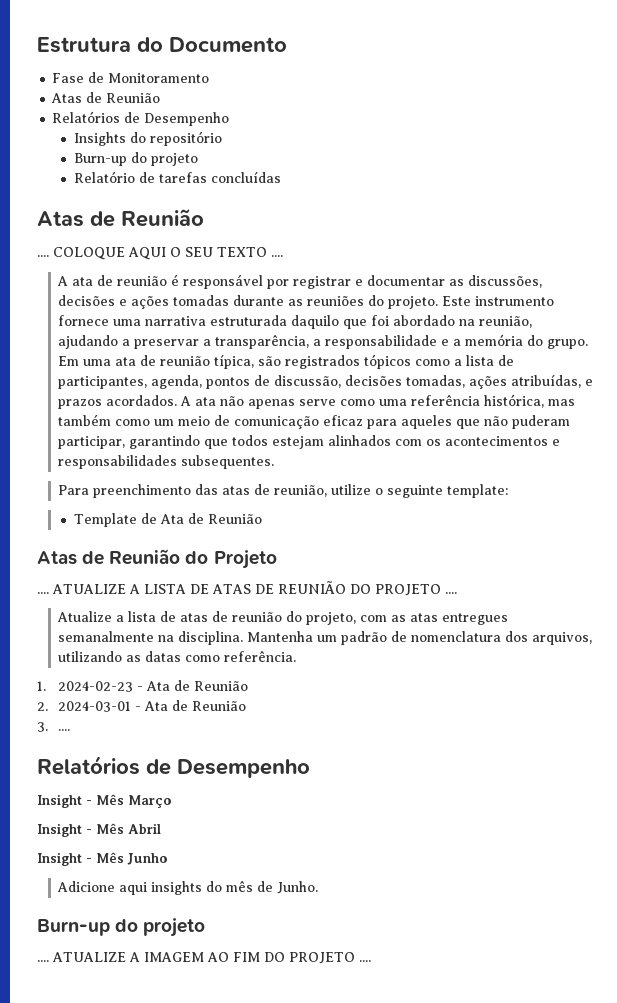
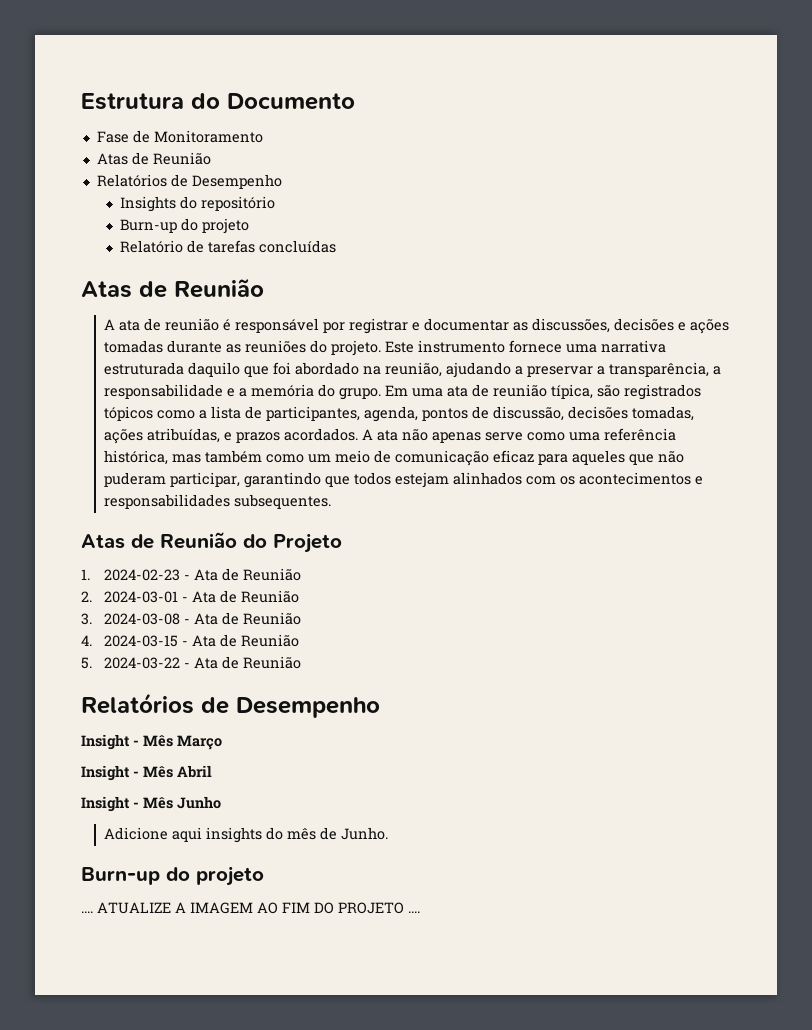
- .... COLOQUE AQUI O SEU TEXTO ....
- Para preenchimento das atas de reunião, utilize o seguinte template:
- Template de Ata de Reunião
- .... ATUALIZE A LISTA DE ATAS DE REUNIÃO DO PROJETO ....
- Atualize a lista de atas de reunião do projeto, com as atas entregues semanalmente na disciplina. Mantenha um padrão de nomenclatura dos arquivos, utilizando as datas como referência.
- 3. ....
+ 3. 2024-03-08 - Ata de Reunião
+ 4. 2024-03-15 - Ata de Reunião
+ 5. 2024-03-22 - Ata de Reunião

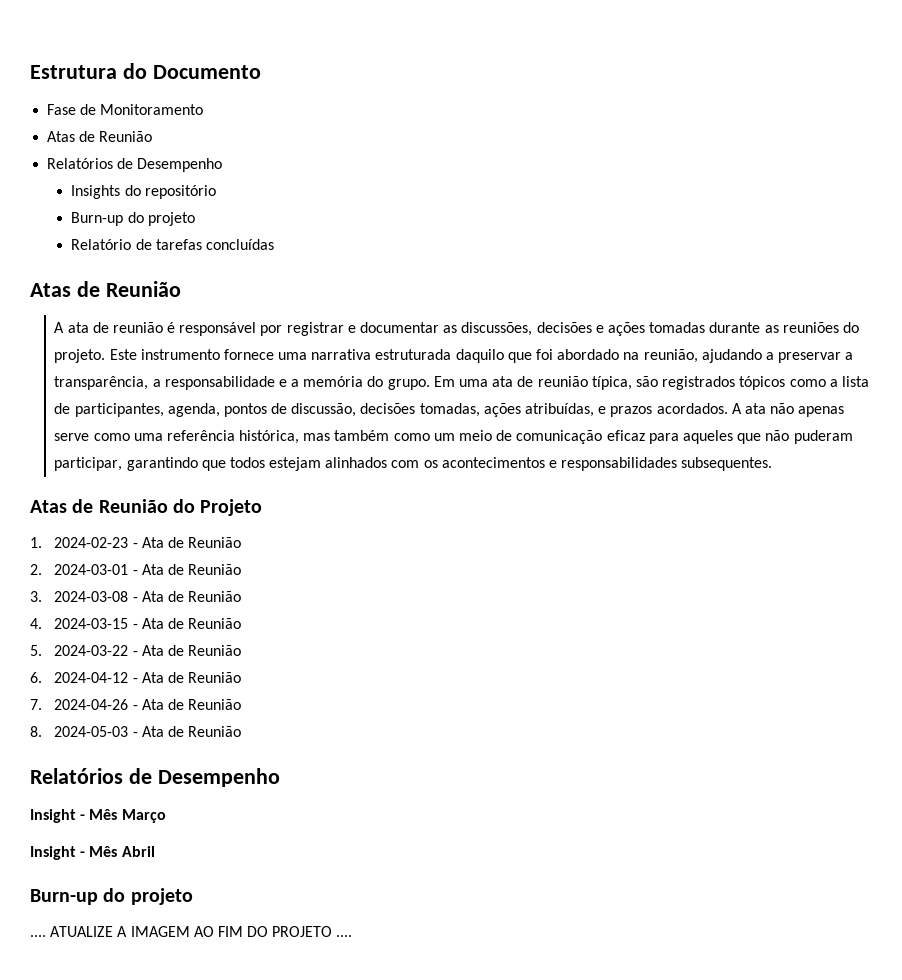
+ 6. 2024-04-12 - Ata de Reunião
+ 7. 2024-04-26 - Ata de Reunião
+ 8. 2024-05-03 - Ata de Reunião
- Insight - Mês Junho
- Adicione aqui insights do mês de Junho.

